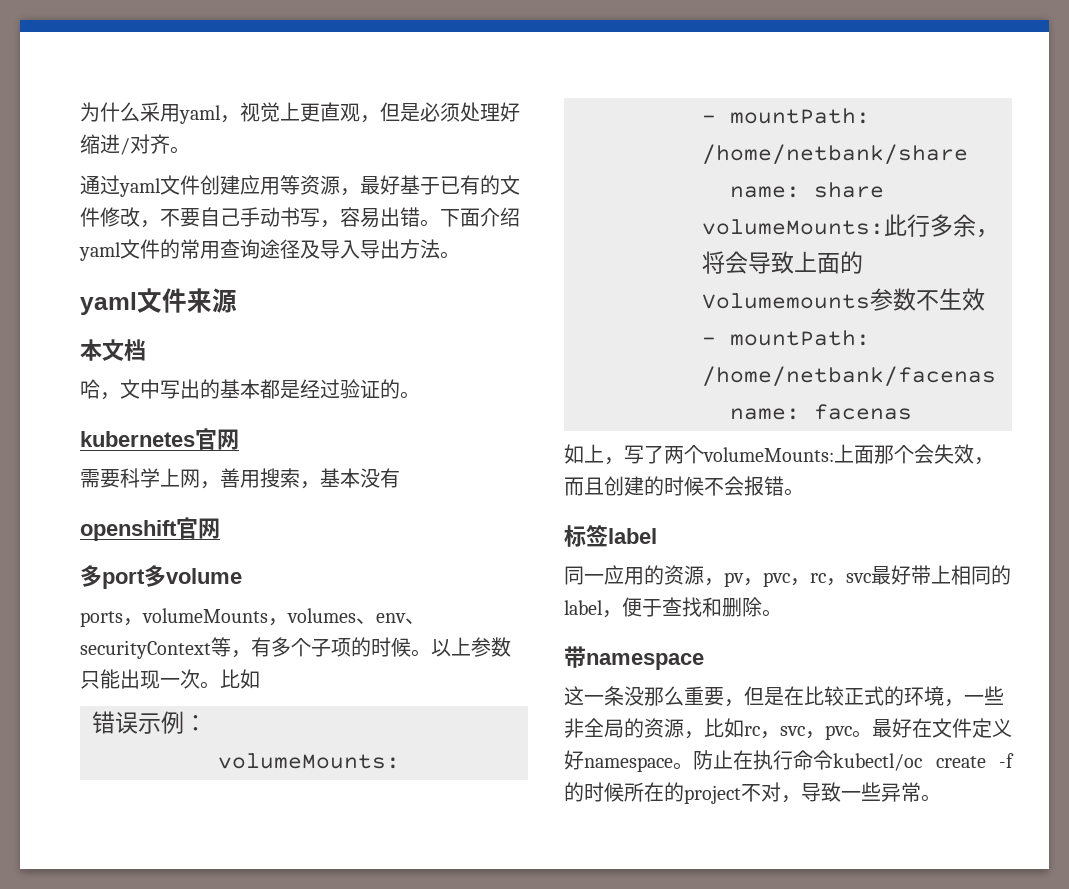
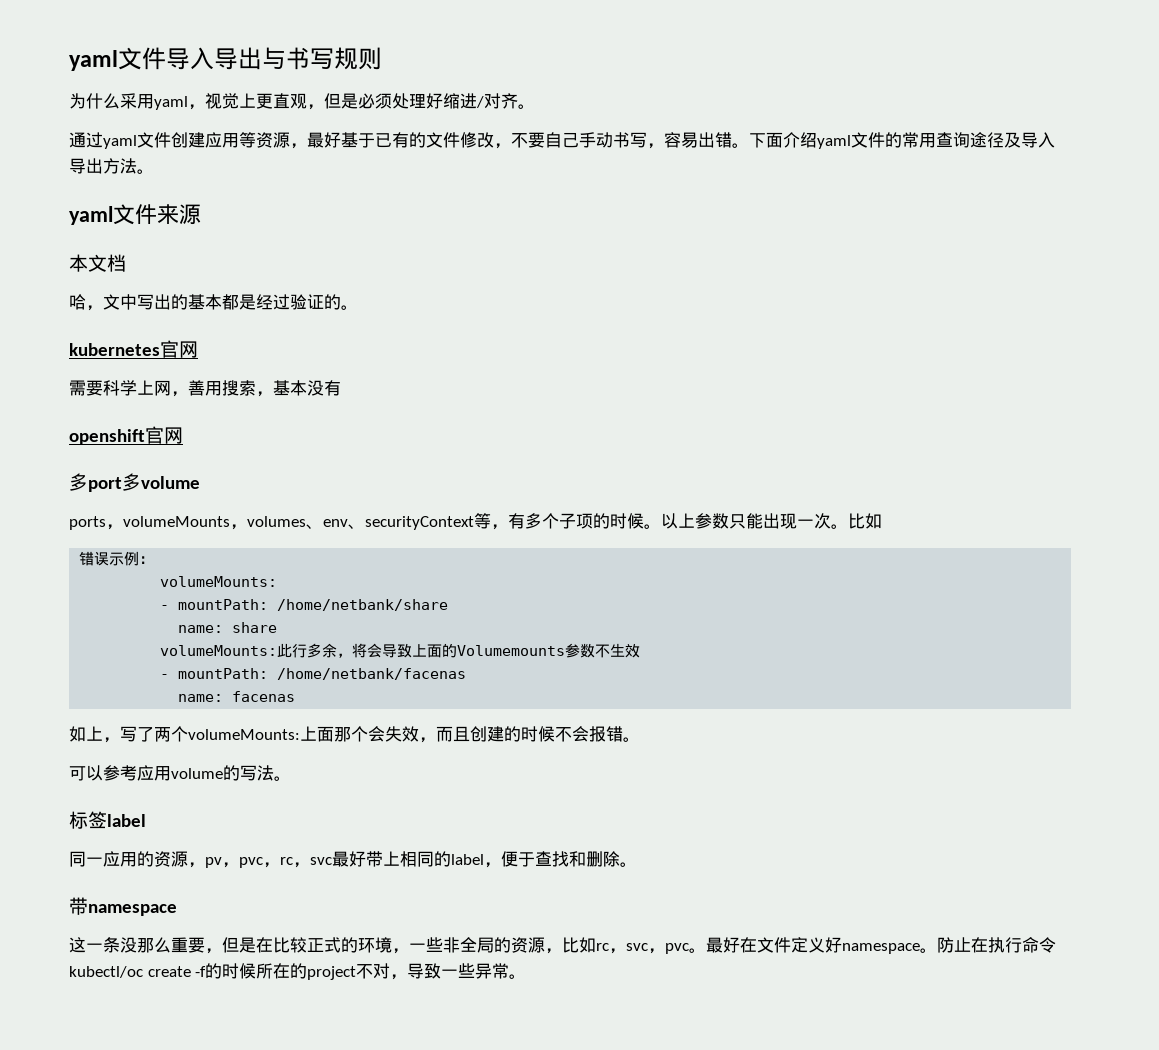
+ yaml文件导入导出与书写规则
+ 可以参考应用volume的写法。

